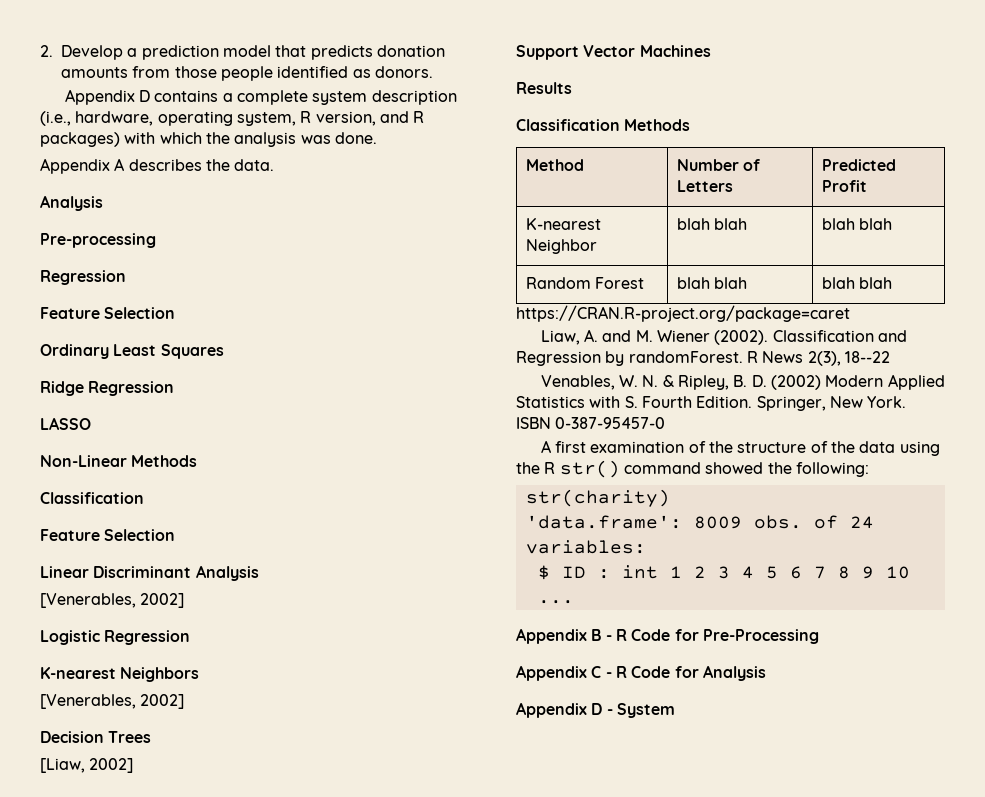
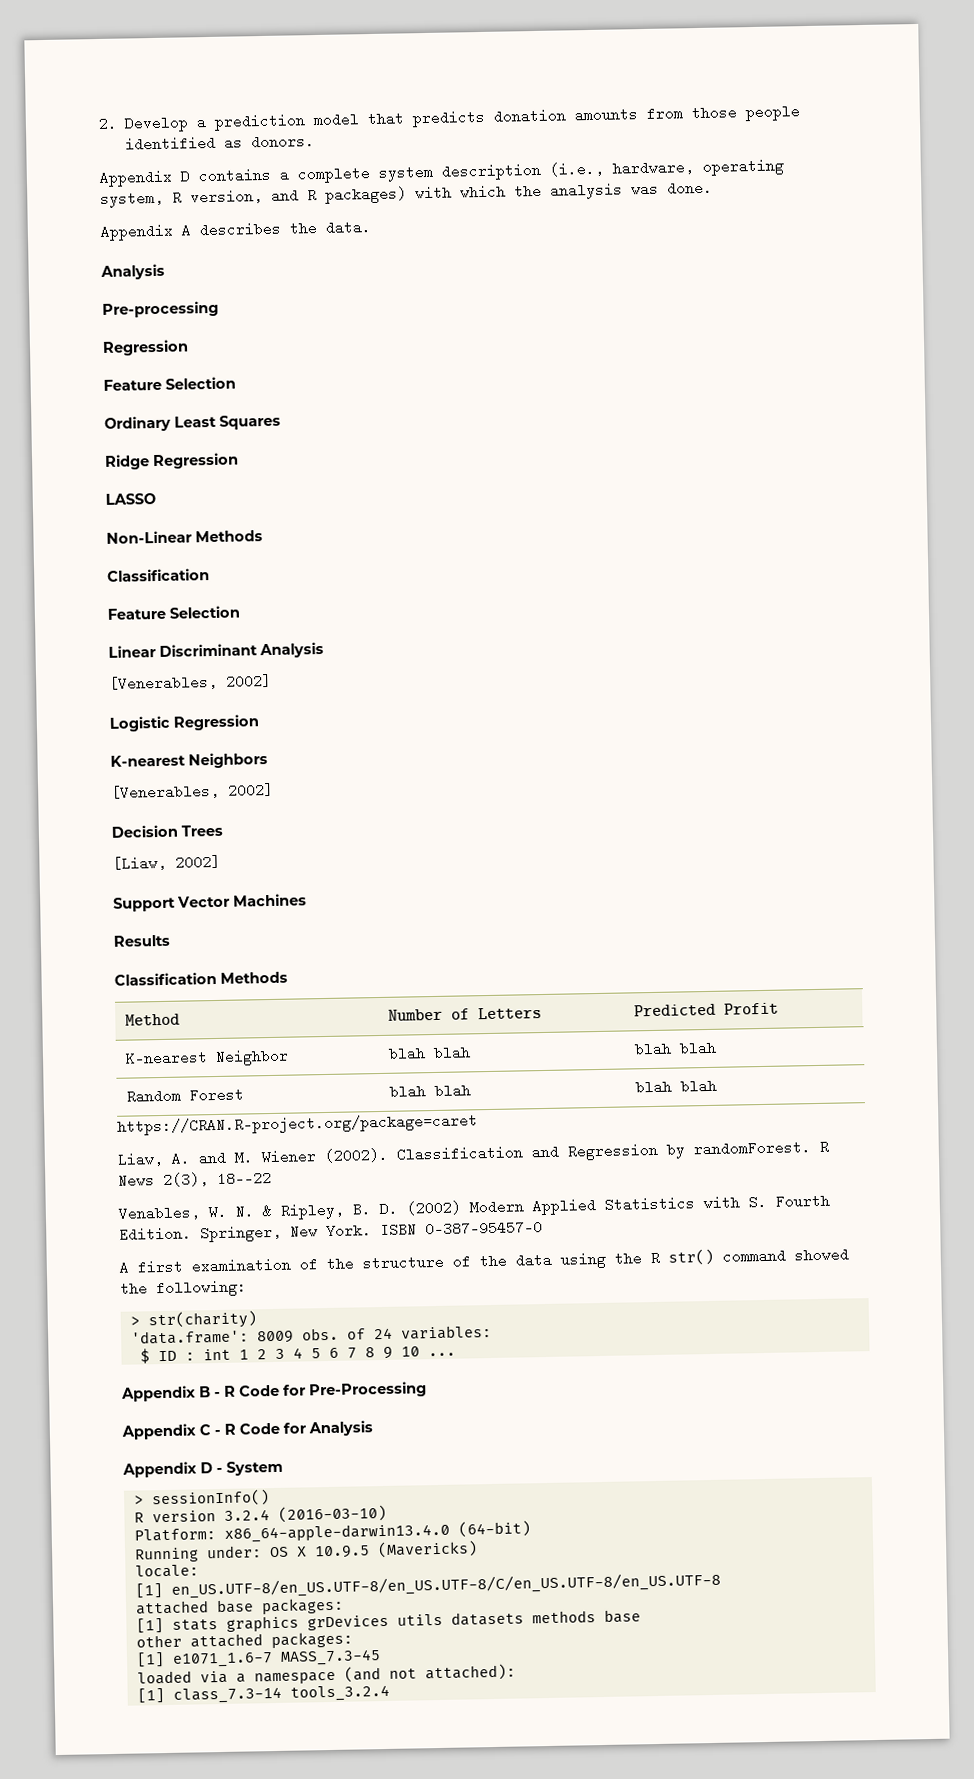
- str(charity)
+ > str(charity)
+ > sessionInfo()
+ R version 3.2.4 (2016-03-10)
+ Platform: x86_64-apple-darwin13.4.0 (64-bit)
+ Running under: OS X 10.9.5 (Mavericks)
+ locale:
+ [1] en_US.UTF-8/en_US.UTF-8/en_US.UTF-8/C/en_US.UTF-8/en_US.UTF-8
+ attached base packages:
+ [1] stats graphics grDevices utils datasets methods base
+ other attached packages:
+ [1] e1071_1.6-7 MASS_7.3-45
+ loaded via a namespace (and not attached):
+ [1] class_7.3-14 tools_3.2.4

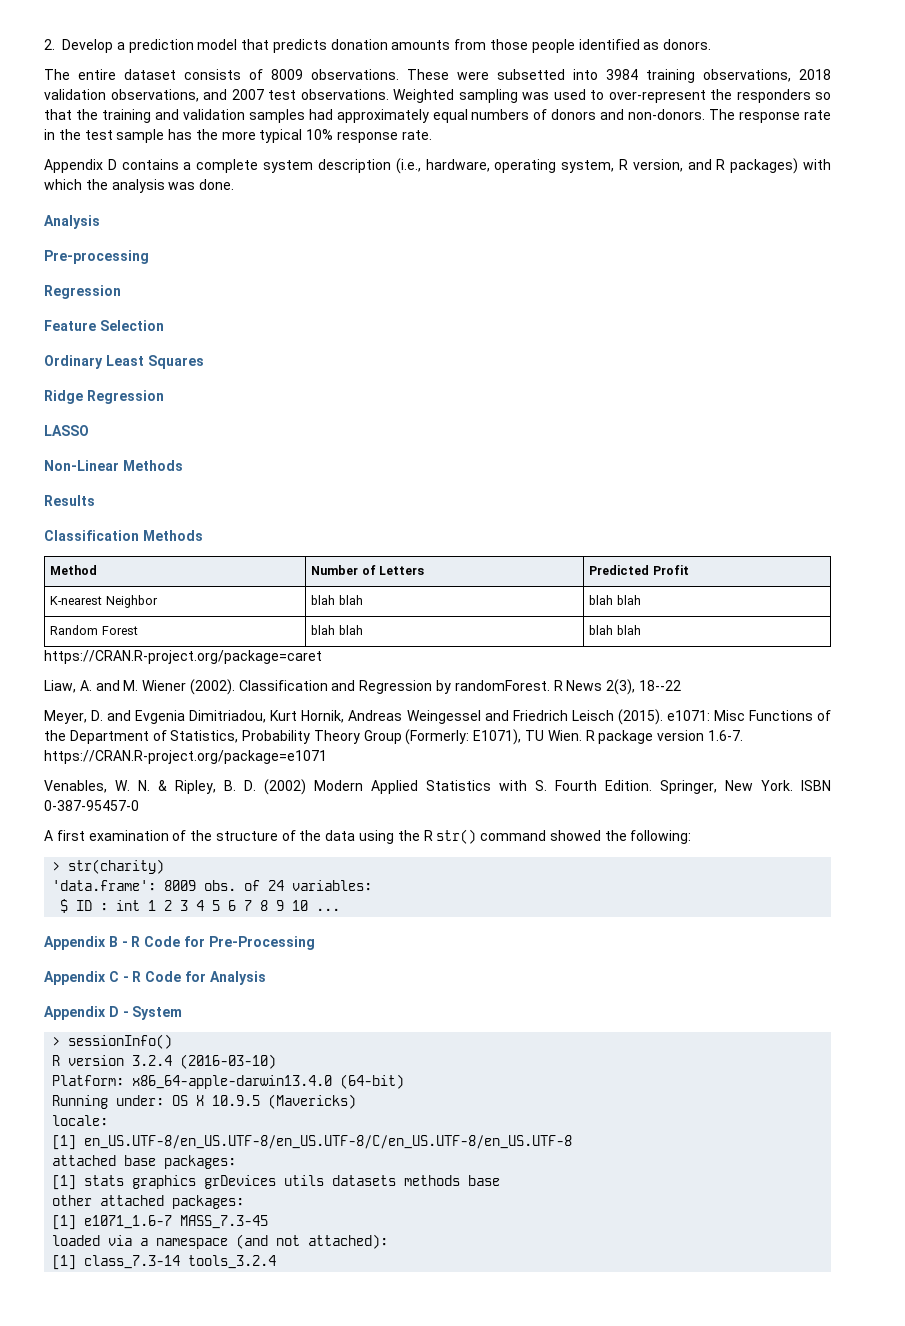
+ The entire dataset consists of 8009 observations. These were subsetted into 3984 training observations, 2018 validation observations, and 2007 test observations. Weighted sampling was used to over-represent the responders so that the training and validation samples had approximately equal numbers of donors and non-donors. The response rate in the test sample has the more typical 10% response rate.
- Appendix A describes the data.
  Non-Linear Methods
- Classification
- Feature Selection
- Linear Discriminant Analysis
- [Venerables, 2002]
- Logistic Regression
- K-nearest Neighbors
- [Venerables, 2002]
- Decision Trees
- [Liaw, 2002]
- Support Vector Machines
+ Meyer, D. and Evgenia Dimitriadou, Kurt Hornik, Andreas Weingessel and Friedrich Leisch (2015). e1071: Misc Functions of the Department of Statistics, Probability Theory Group (Formerly: E1071), TU Wien. R package version 1.6-7. https://CRAN.R-project.org/package=e1071

